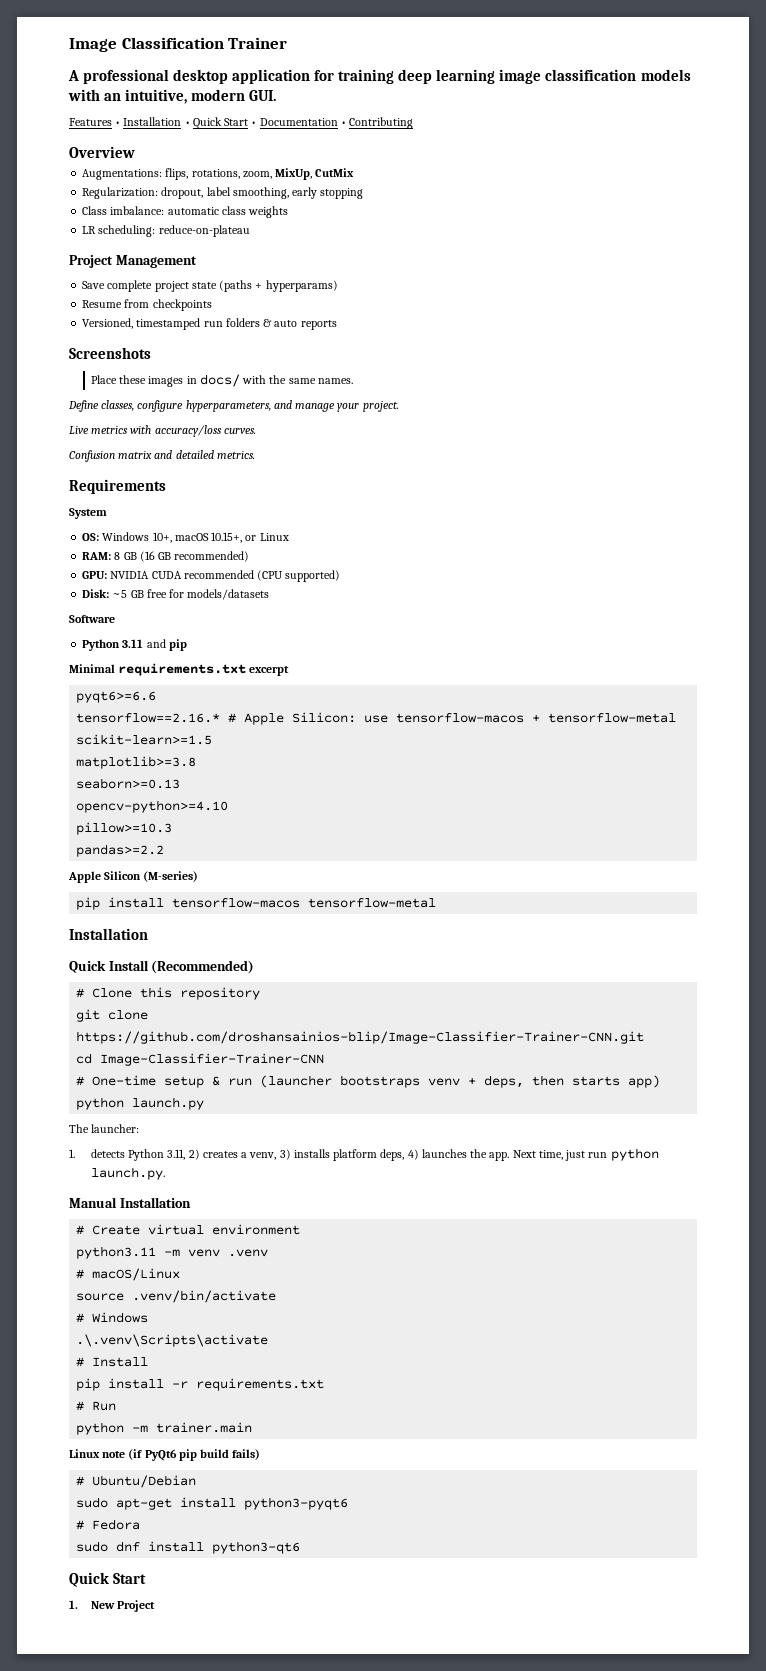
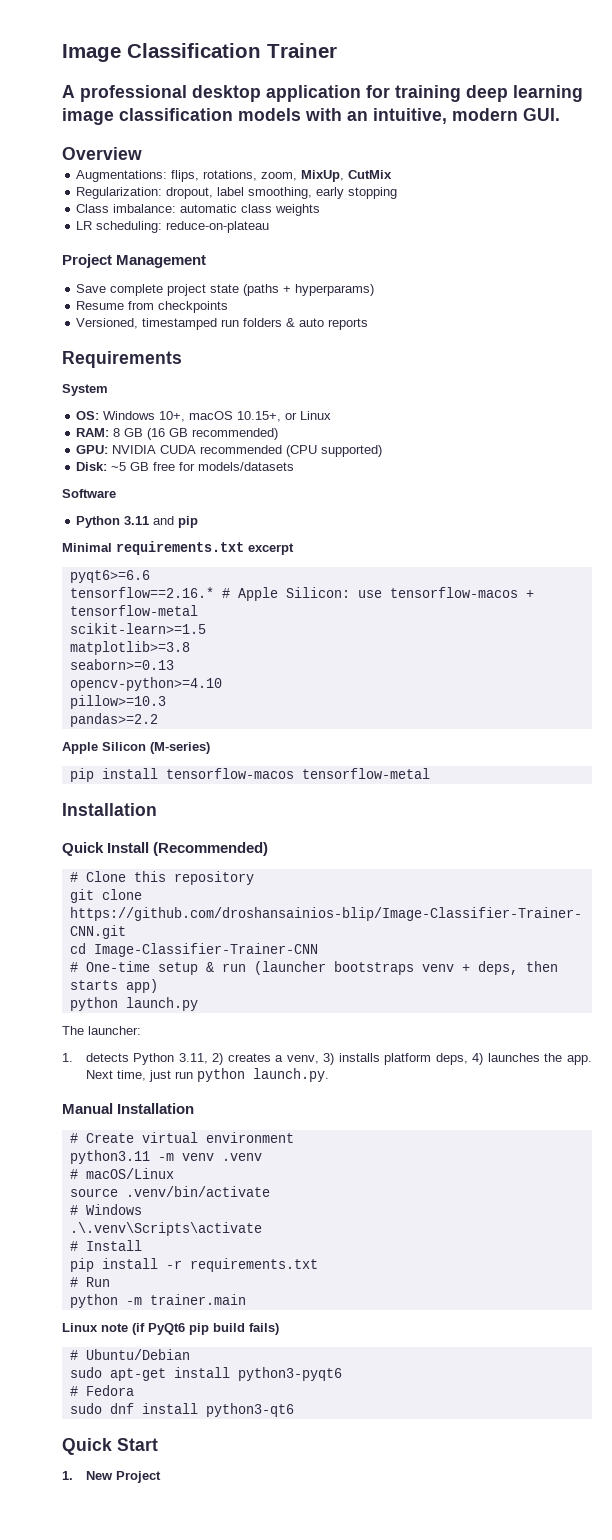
- Features • Installation • Quick Start • Documentation • Contributing
- Screenshots
- Place these images in docs/ with the same names.
- Define classes, configure hyperparameters, and manage your project.
- Live metrics with accuracy/loss curves.
- Confusion matrix and detailed metrics.

